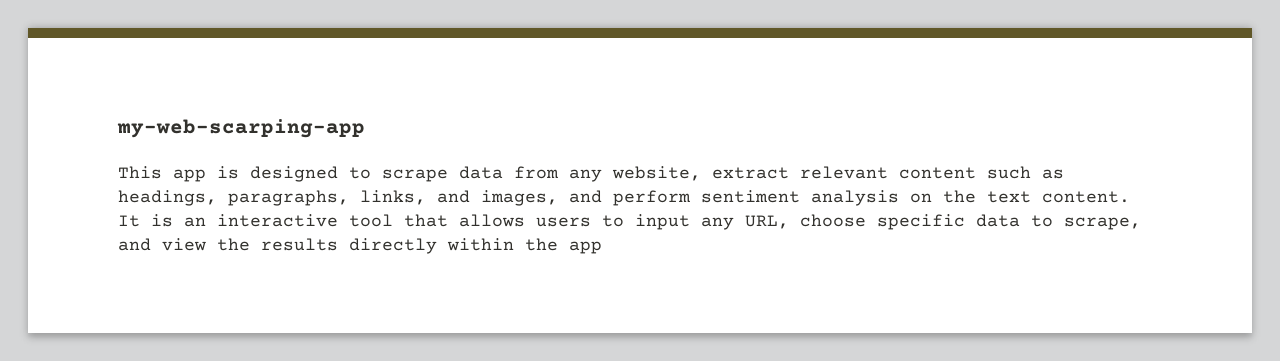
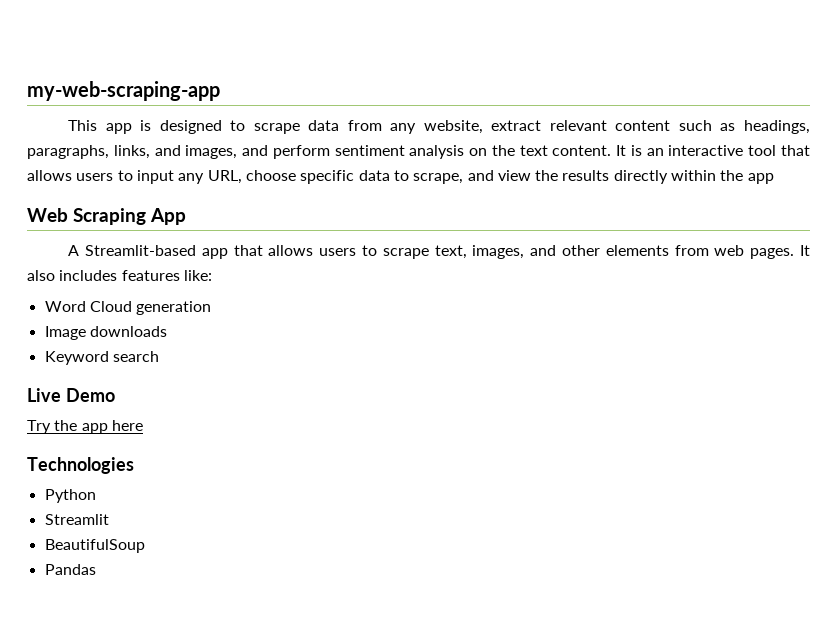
- my-web-scarping-app
+ my-web-scraping-app
+ Web Scraping App
+ A Streamlit-based app that allows users to scrape text, images, and other elements from web pages. It also includes features like:
+ Word Cloud generation
+ Image downloads
+ Keyword search
+ Live Demo
+ Try the app here
+ Technologies
+ Python
+ Streamlit
+ BeautifulSoup
+ Pandas

